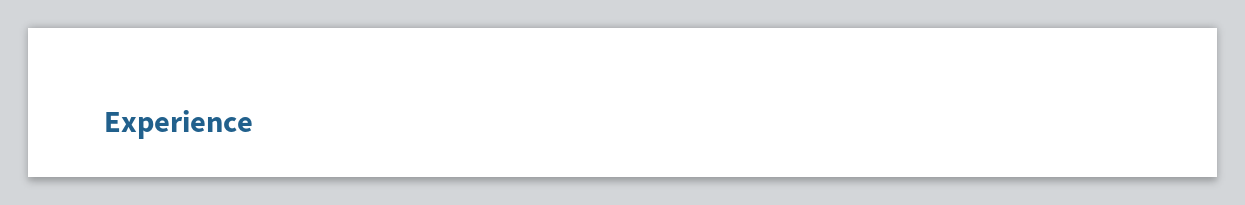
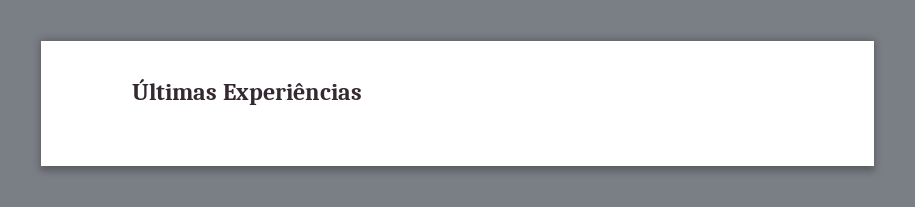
- Experience
+ Últimas Experiências

